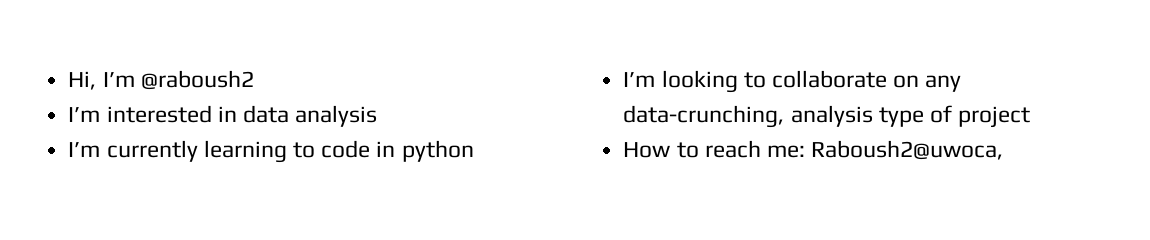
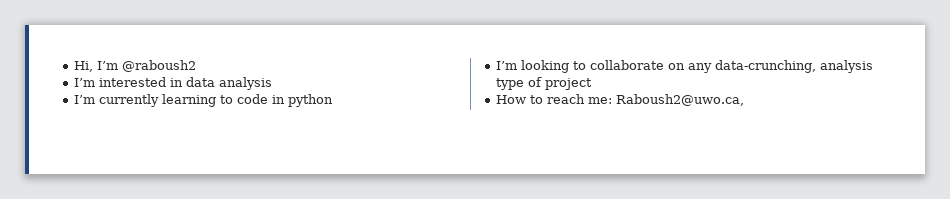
- How to reach me: Raboush2@uwoca,
+ How to reach me: Raboush2@uwo.ca,

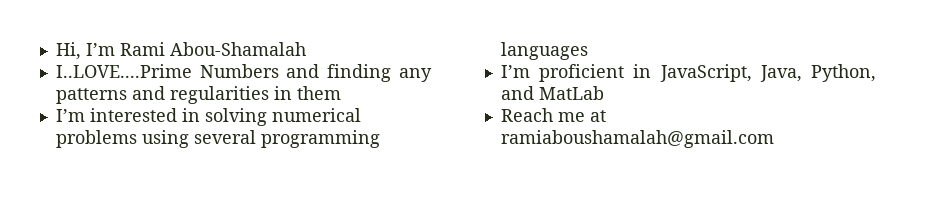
- Hi, I’m @raboush2
- I’m interested in data analysis
- I’m currently learning to code in python
- I’m looking to collaborate on any data-crunching, analysis type of project
- How to reach me: Raboush2@uwo.ca,
+ Hi, I’m Rami Abou-Shamalah
+ I..LOVE....Prime Numbers and finding any patterns and regularities in them
+ I’m interested in solving numerical problems using several programming languages
+ I’m proficient in JavaScript, Java, Python, and MatLab
+ Reach me at ramiaboushamalah@gmail.com

